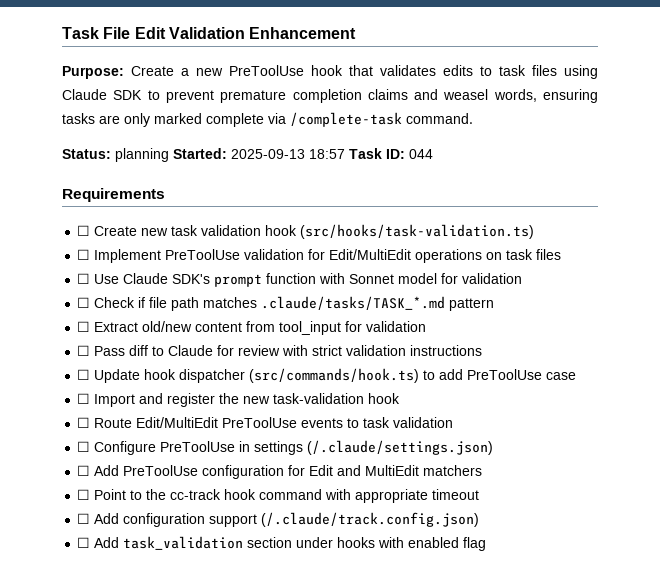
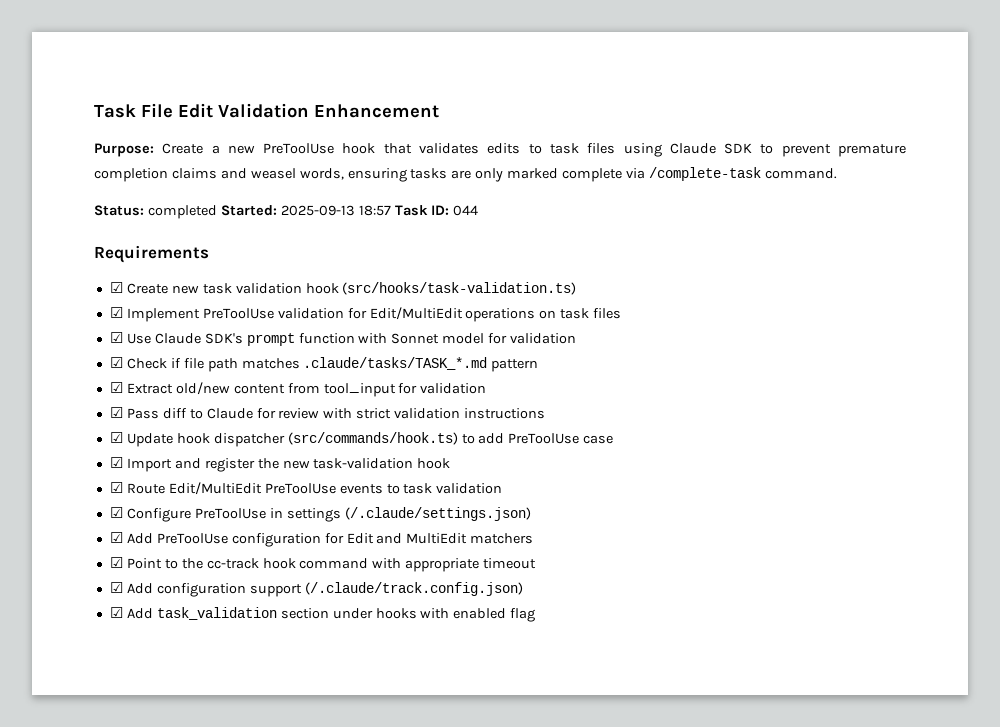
- Status: planning Started: 2025-09-13 18:57 Task ID: 044
+ Status: completed Started: 2025-09-13 18:57 Task ID: 044
- ☐ Create new task validation hook (src/hooks/task-validation.ts)
+ ☑ Create new task validation hook (src/hooks/task-validation.ts)
- ☐ Implement PreToolUse validation for Edit/MultiEdit operations on task files
+ ☑ Implement PreToolUse validation for Edit/MultiEdit operations on task files
- ☐ Use Claude SDK's prompt function with Sonnet model for validation
+ ☑ Use Claude SDK's prompt function with Sonnet model for validation
- ☐ Check if file path matches .claude/tasks/TASK_*.md pattern
+ ☑ Check if file path matches .claude/tasks/TASK_*.md pattern
- ☐ Extract old/new content from tool_input for validation
+ ☑ Extract old/new content from tool_input for validation
- ☐ Pass diff to Claude for review with strict validation instructions
+ ☑ Pass diff to Claude for review with strict validation instructions
- ☐ Update hook dispatcher (src/commands/hook.ts) to add PreToolUse case
+ ☑ Update hook dispatcher (src/commands/hook.ts) to add PreToolUse case
- ☐ Import and register the new task-validation hook
+ ☑ Import and register the new task-validation hook
- ☐ Route Edit/MultiEdit PreToolUse events to task validation
+ ☑ Route Edit/MultiEdit PreToolUse events to task validation
- ☐ Configure PreToolUse in settings (/.claude/settings.json)
+ ☑ Configure PreToolUse in settings (/.claude/settings.json)
- ☐ Add PreToolUse configuration for Edit and MultiEdit matchers
+ ☑ Add PreToolUse configuration for Edit and MultiEdit matchers
- ☐ Point to the cc-track hook command with appropriate timeout
+ ☑ Point to the cc-track hook command with appropriate timeout
- ☐ Add configuration support (/.claude/track.config.json)
+ ☑ Add configuration support (/.claude/track.config.json)
- ☐ Add task_validation section under hooks with enabled flag
+ ☑ Add task_validation section under hooks with enabled flag

